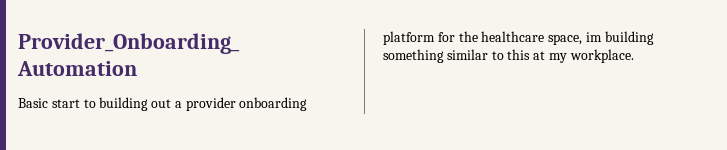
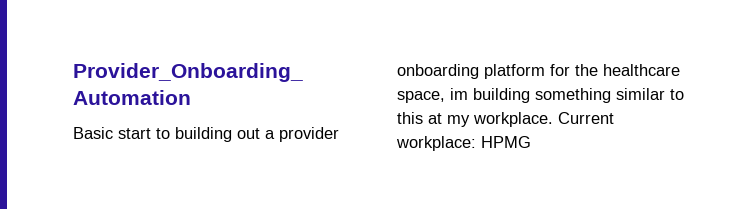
+ Current workplace: HPMG

